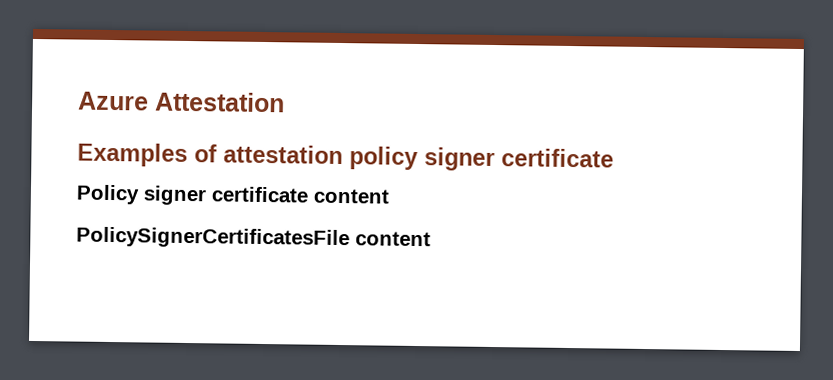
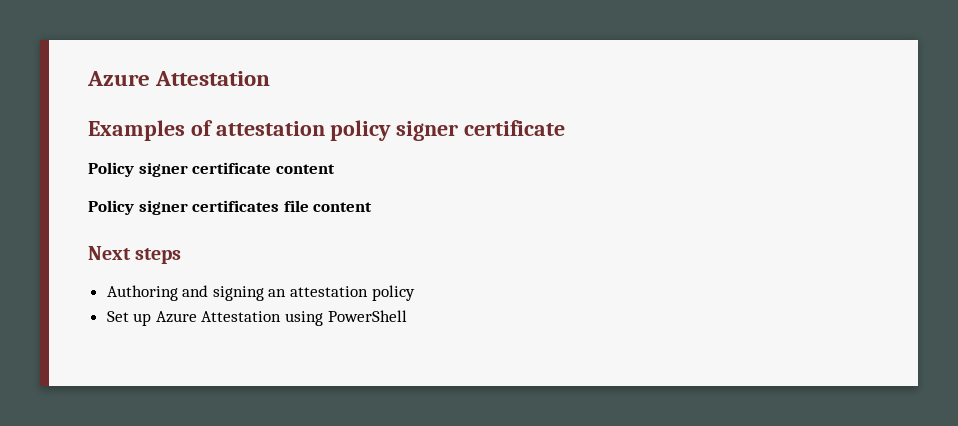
- PolicySignerCertificatesFile content
+ Policy signer certificates file content
+ Next steps
+ Authoring and signing an attestation policy
+ Set up Azure Attestation using PowerShell

